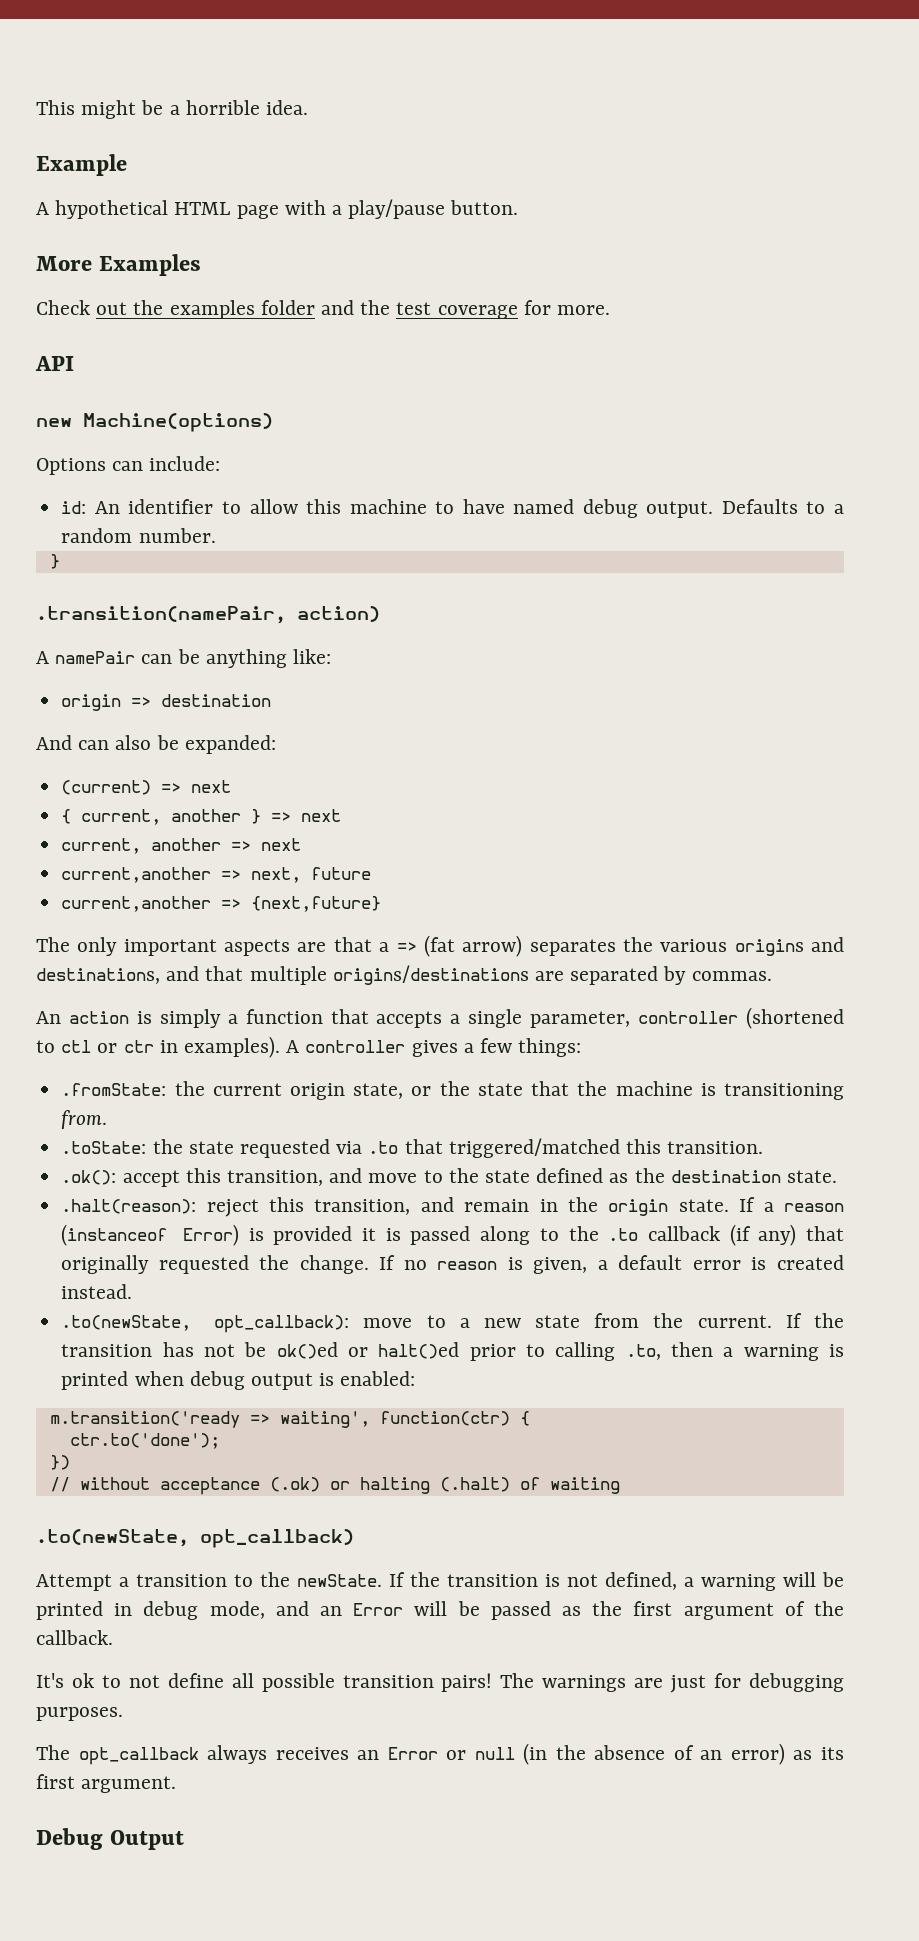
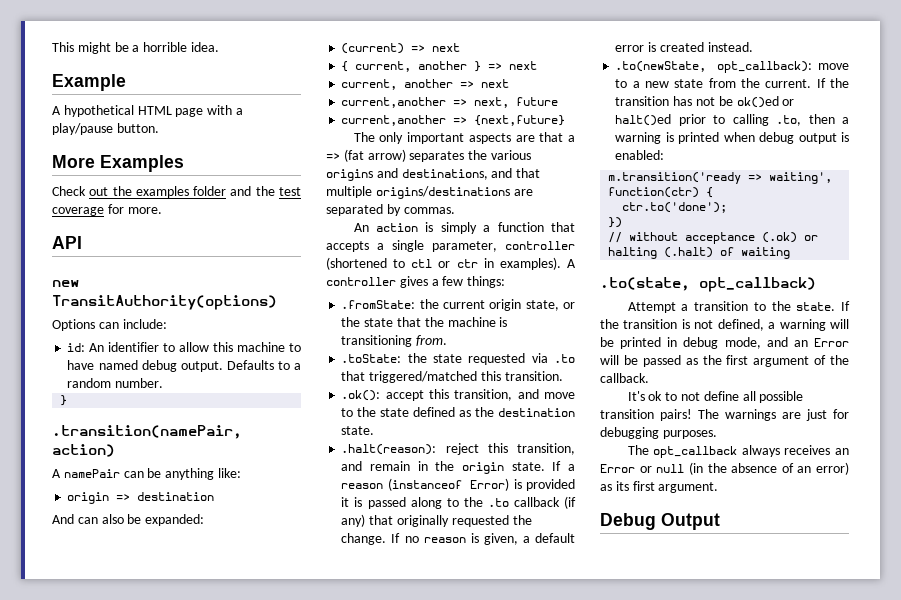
- new Machine(options)
+ new TransitAuthority(options)
- .to(newState, opt_callback)
+ .to(state, opt_callback)
- Attempt a transition to the newState.
+ Attempt a transition to the state.

